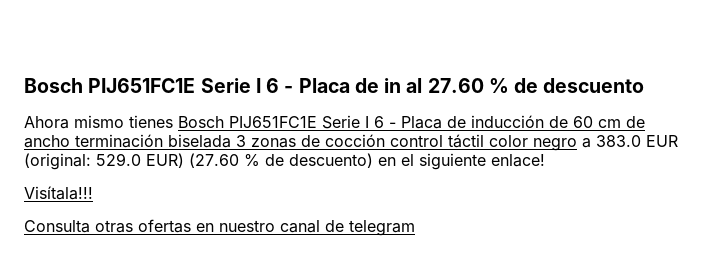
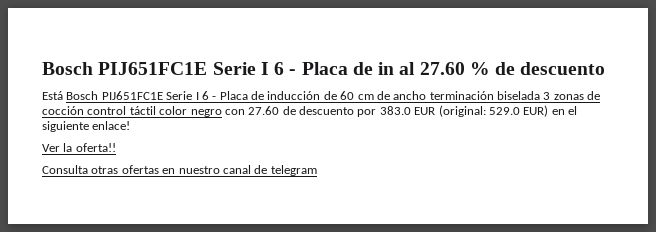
- Ahora mismo tienes Bosch PIJ651FC1E Serie I 6 - Placa de inducción de 60 cm de ancho terminación biselada 3 zonas de cocción control táctil color negro a 383.0 EUR (original: 529.0 EUR) (27.60 % de descuento) en el siguiente enlace!
+ Está Bosch PIJ651FC1E Serie I 6 - Placa de inducción de 60 cm de ancho terminación biselada 3 zonas de cocción control táctil color negro con 27.60 de descuento por 383.0 EUR (original: 529.0 EUR) en el siguiente enlace!
- Visítala!!!
+ Ver la oferta!!

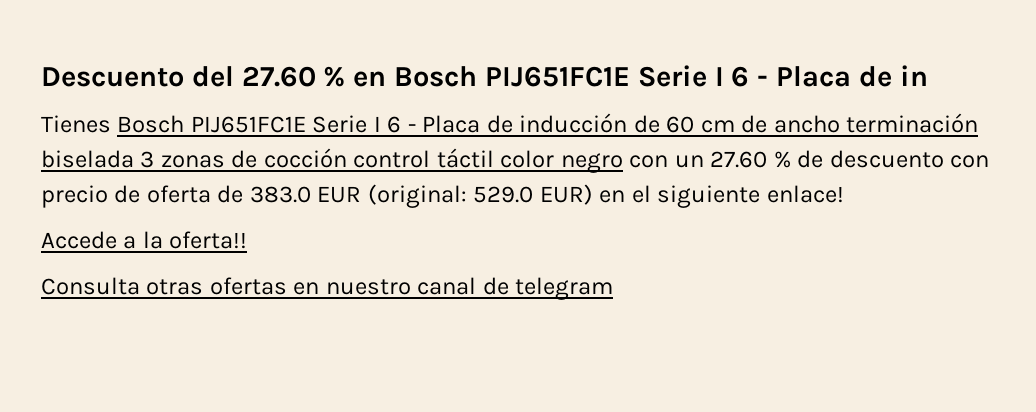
- Bosch PIJ651FC1E Serie I 6 - Placa de in al 27.60 % de descuento
- Está Bosch PIJ651FC1E Serie I 6 - Placa de inducción de 60 cm de ancho terminación biselada 3 zonas de cocción control táctil color negro con 27.60 de descuento por 383.0 EUR (original: 529.0 EUR) en el siguiente enlace!
+ Descuento del 27.60 % en Bosch PIJ651FC1E Serie I 6 - Placa de in
+ Tienes Bosch PIJ651FC1E Serie I 6 - Placa de inducción de 60 cm de ancho terminación biselada 3 zonas de cocción control táctil color negro con un 27.60 % de descuento con precio de oferta de 383.0 EUR (original: 529.0 EUR) en el siguiente enlace!
- Ver la oferta!!
+ Accede a la oferta!!

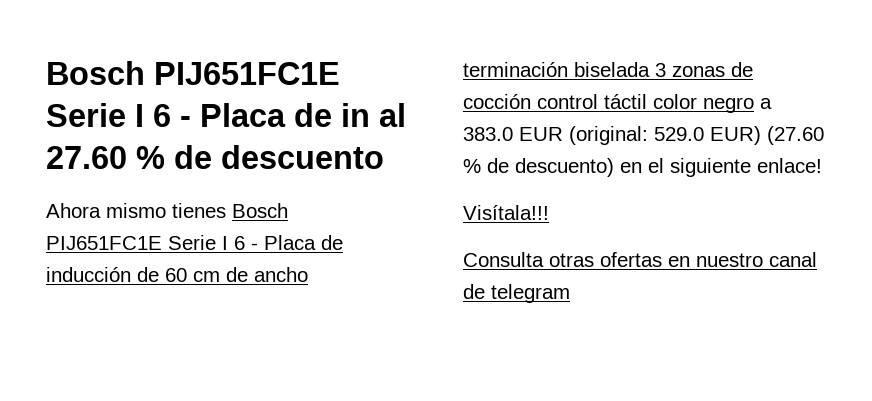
- Descuento del 27.60 % en Bosch PIJ651FC1E Serie I 6 - Placa de in
- Tienes Bosch PIJ651FC1E Serie I 6 - Placa de inducción de 60 cm de ancho terminación biselada 3 zonas de cocción control táctil color negro con un 27.60 % de descuento con precio de oferta de 383.0 EUR (original: 529.0 EUR) en el siguiente enlace!
+ Bosch PIJ651FC1E Serie I 6 - Placa de in al 27.60 % de descuento
+ Ahora mismo tienes Bosch PIJ651FC1E Serie I 6 - Placa de inducción de 60 cm de ancho terminación biselada 3 zonas de cocción control táctil color negro a 383.0 EUR (original: 529.0 EUR) (27.60 % de descuento) en el siguiente enlace!
- Accede a la oferta!!
+ Visítala!!!

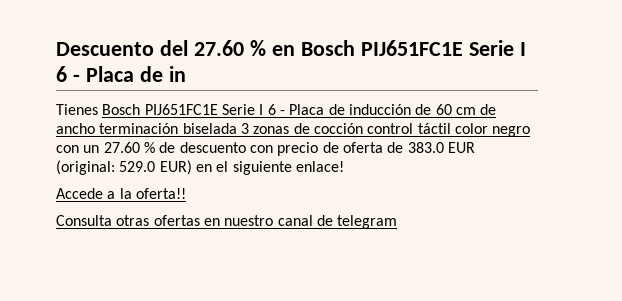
- Bosch PIJ651FC1E Serie I 6 - Placa de in al 27.60 % de descuento
- Ahora mismo tienes Bosch PIJ651FC1E Serie I 6 - Placa de inducción de 60 cm de ancho terminación biselada 3 zonas de cocción control táctil color negro a 383.0 EUR (original: 529.0 EUR) (27.60 % de descuento) en el siguiente enlace!
+ Descuento del 27.60 % en Bosch PIJ651FC1E Serie I 6 - Placa de in
+ Tienes Bosch PIJ651FC1E Serie I 6 - Placa de inducción de 60 cm de ancho terminación biselada 3 zonas de cocción control táctil color negro con un 27.60 % de descuento con precio de oferta de 383.0 EUR (original: 529.0 EUR) en el siguiente enlace!
- Visítala!!!
+ Accede a la oferta!!

